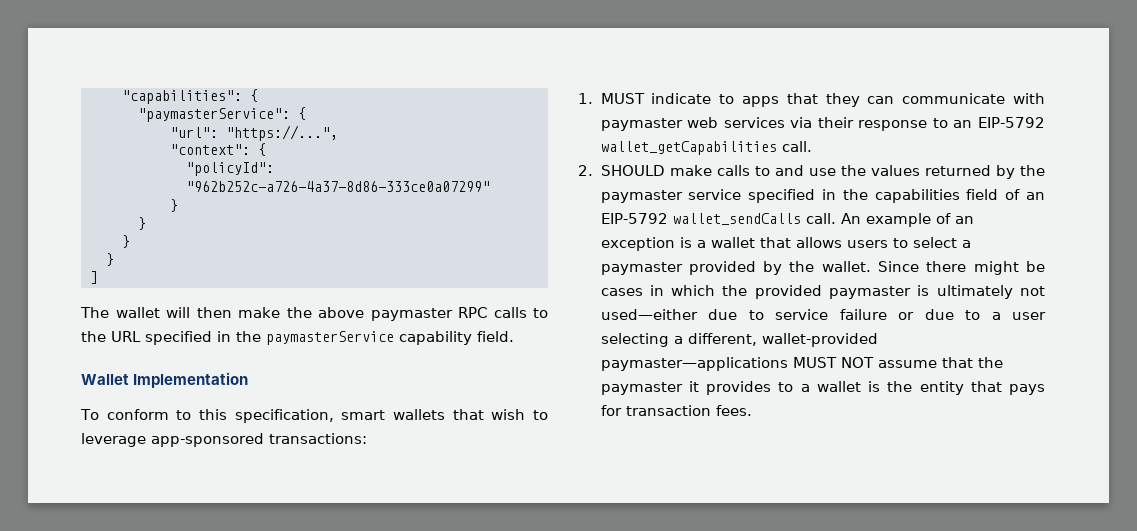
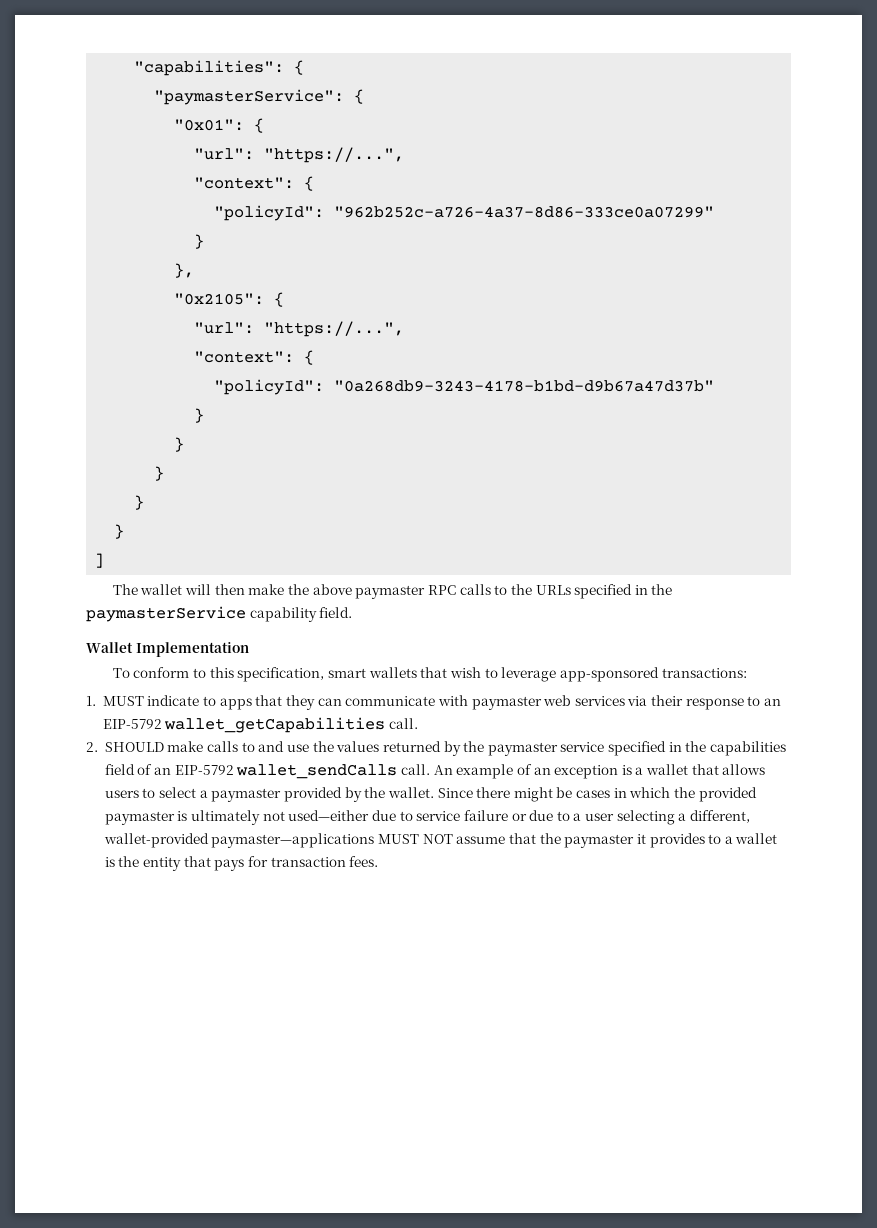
+ "0x01": {
+ },
+ "0x2105": {
+ "url": "https://...",
+ "context": {
+ "policyId": "0a268db9-3243-4178-b1bd-d9b67a47d37b"
+ }
+ }
- The wallet will then make the above paymaster RPC calls to the URL specified in the paymasterService capability field.
+ The wallet will then make the above paymaster RPC calls to the URLs specified in the paymasterService capability field.

